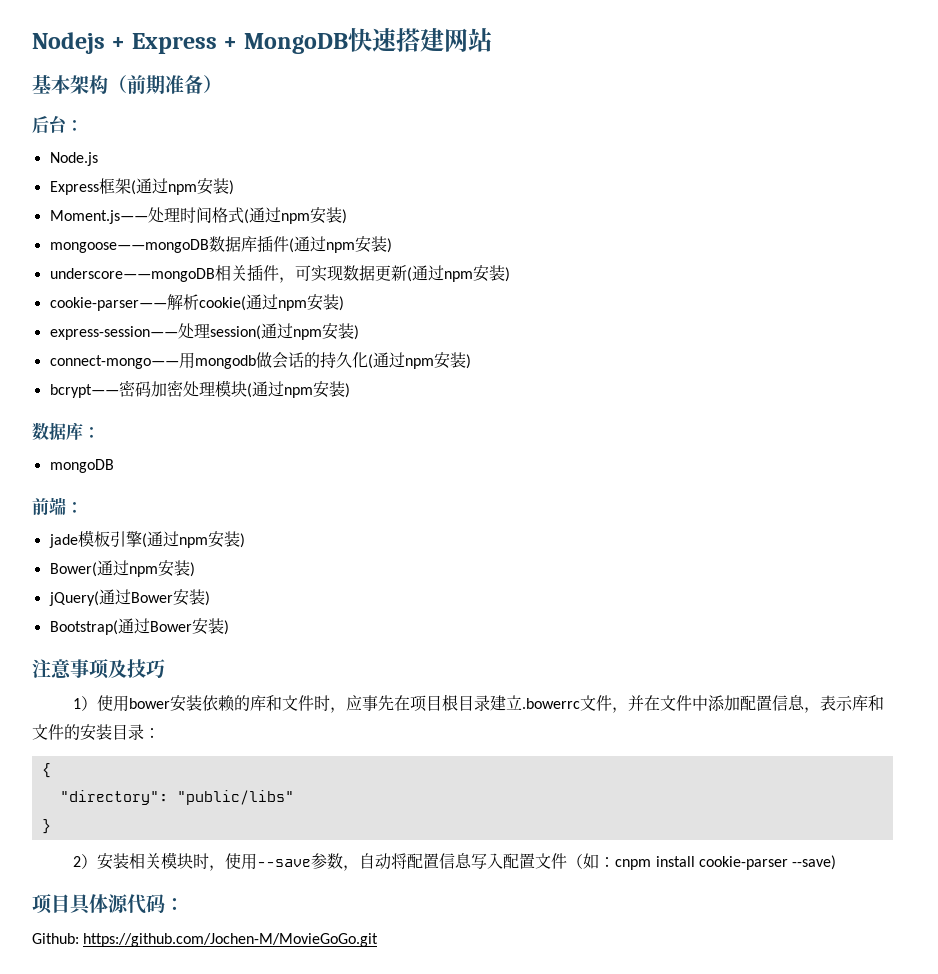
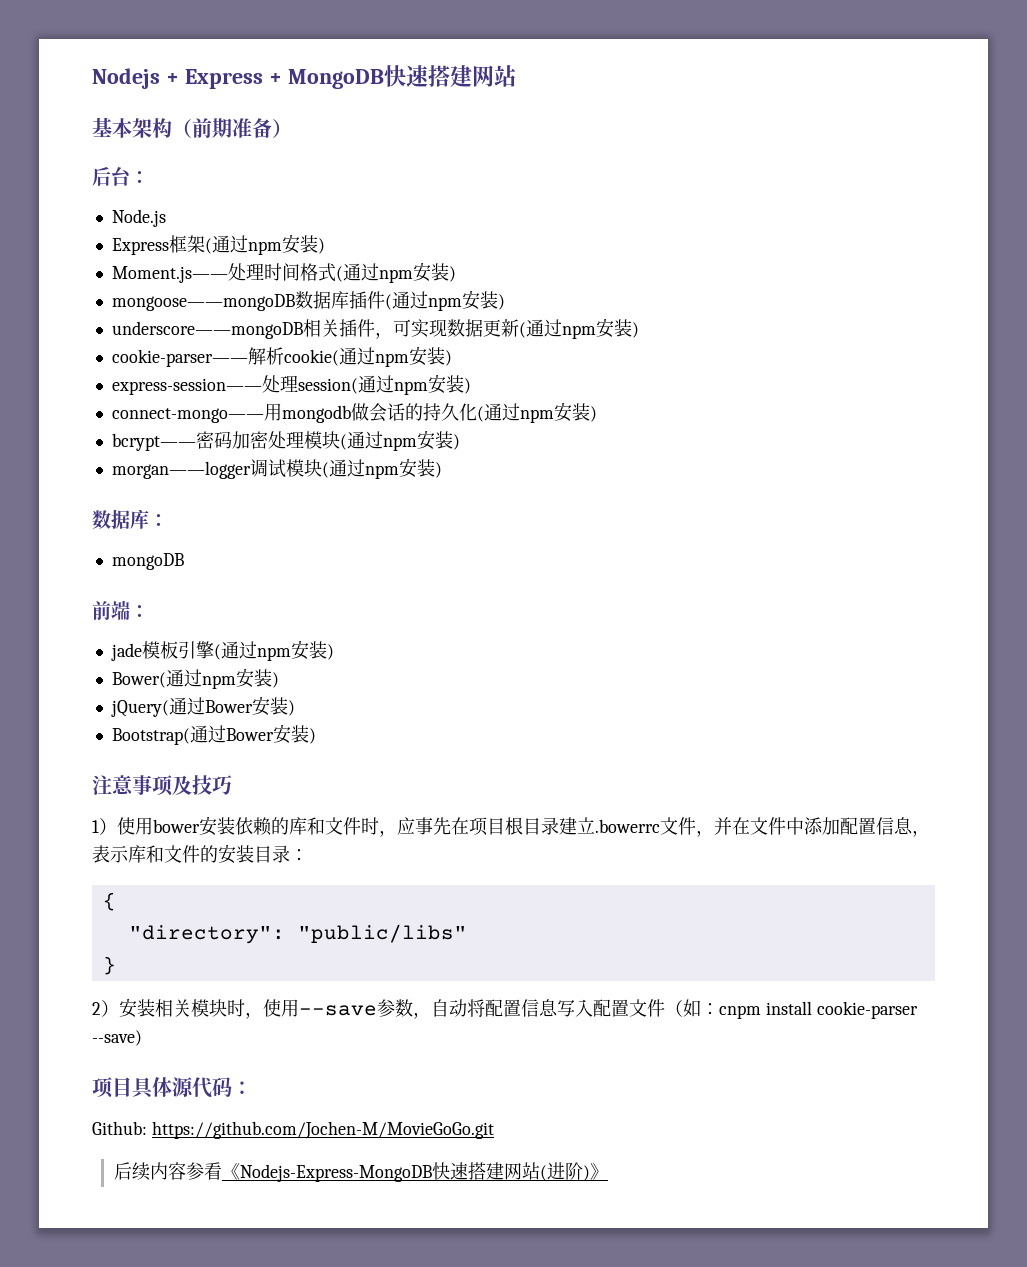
+ morgan——logger调试模块(通过npm安装)
+ 后续内容参看《Nodejs-Express-MongoDB快速搭建网站(进阶)》

